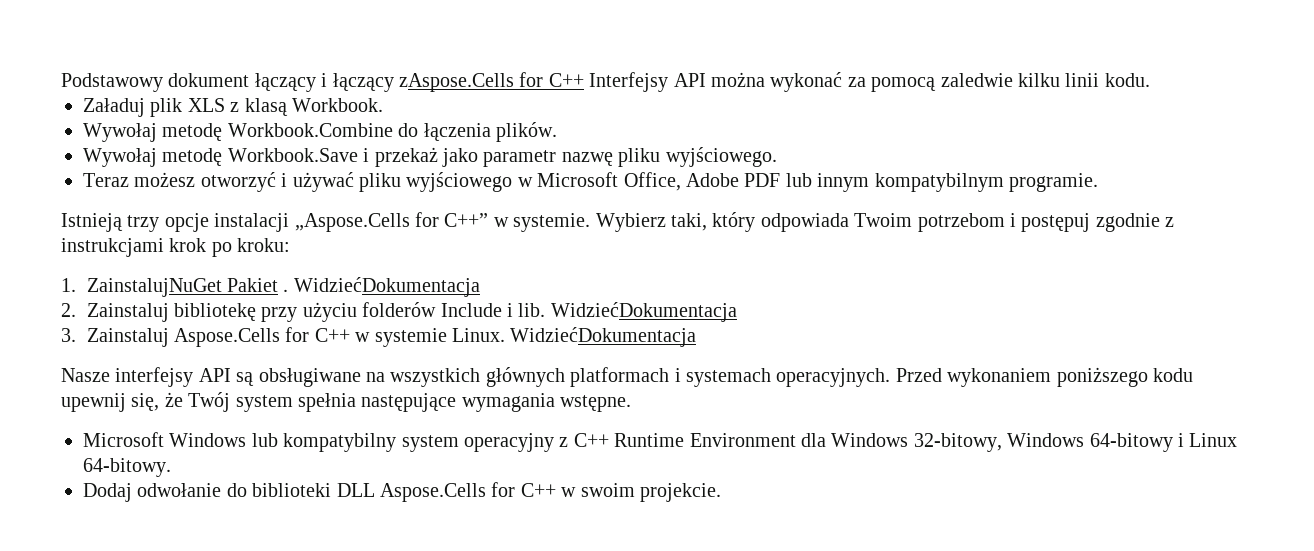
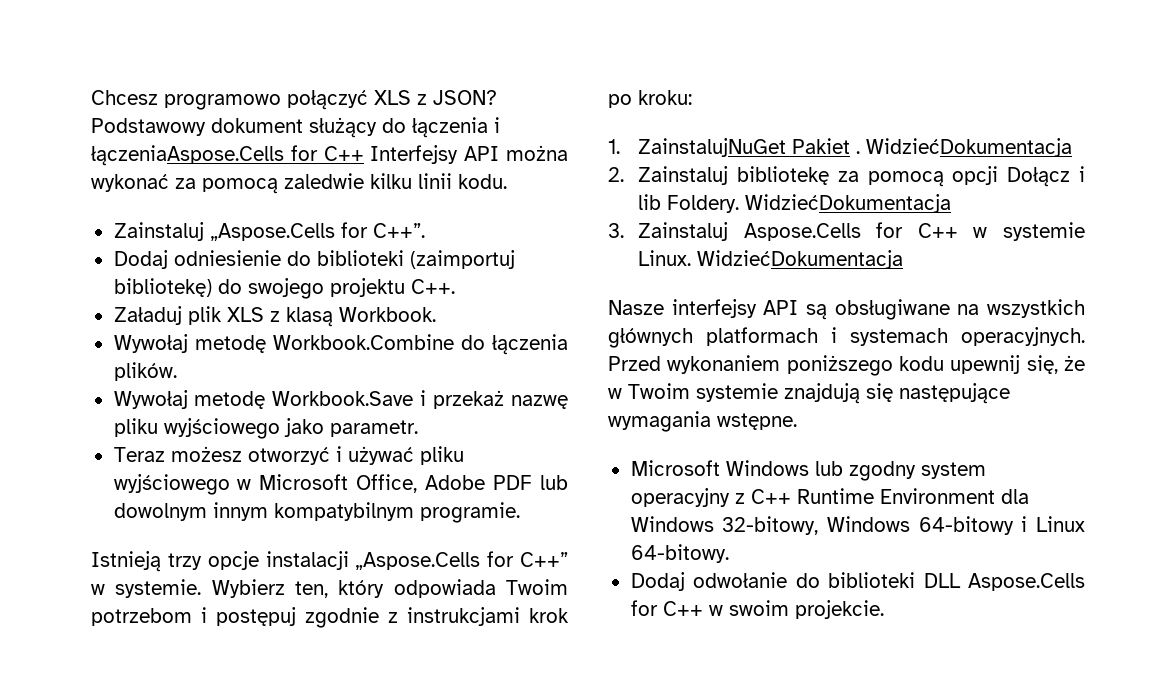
- Podstawowy dokument łączący i łączący zAspose.Cells for C++ Interfejsy API można wykonać za pomocą zaledwie kilku linii kodu.
+ Chcesz programowo połączyć XLS z JSON? Podstawowy dokument służący do łączenia i łączeniaAspose.Cells for C++ Interfejsy API można wykonać za pomocą zaledwie kilku linii kodu.
+ Zainstaluj „Aspose.Cells for C++”.
+ Dodaj odniesienie do biblioteki (zaimportuj bibliotekę) do swojego projektu C++.
- Wywołaj metodę Workbook.Save i przekaż jako parametr nazwę pliku wyjściowego.
+ Wywołaj metodę Workbook.Save i przekaż nazwę pliku wyjściowego jako parametr.
- Teraz możesz otworzyć i używać pliku wyjściowego w Microsoft Office, Adobe PDF lub innym kompatybilnym programie.
+ Teraz możesz otworzyć i używać pliku wyjściowego w Microsoft Office, Adobe PDF lub dowolnym innym kompatybilnym programie.
- Wybierz taki, który odpowiada Twoim potrzebom i postępuj zgodnie z instrukcjami krok po kroku:
+ Wybierz ten, który odpowiada Twoim potrzebom i postępuj zgodnie z instrukcjami krok po kroku:
- 2. Zainstaluj bibliotekę przy użyciu folderów Include i lib.
+ 2. Zainstaluj bibliotekę za pomocą opcji Dołącz i lib Foldery.
- Przed wykonaniem poniższego kodu upewnij się, że Twój system spełnia następujące wymagania wstępne.
+ Przed wykonaniem poniższego kodu upewnij się, że w Twoim systemie znajdują się następujące wymagania wstępne.
- Microsoft Windows lub kompatybilny system operacyjny z C++ Runtime Environment dla Windows 32-bitowy, Windows 64-bitowy i Linux 64-bitowy.
+ Microsoft Windows lub zgodny system operacyjny z C++ Runtime Environment dla Windows 32-bitowy, Windows 64-bitowy i Linux 64-bitowy.

